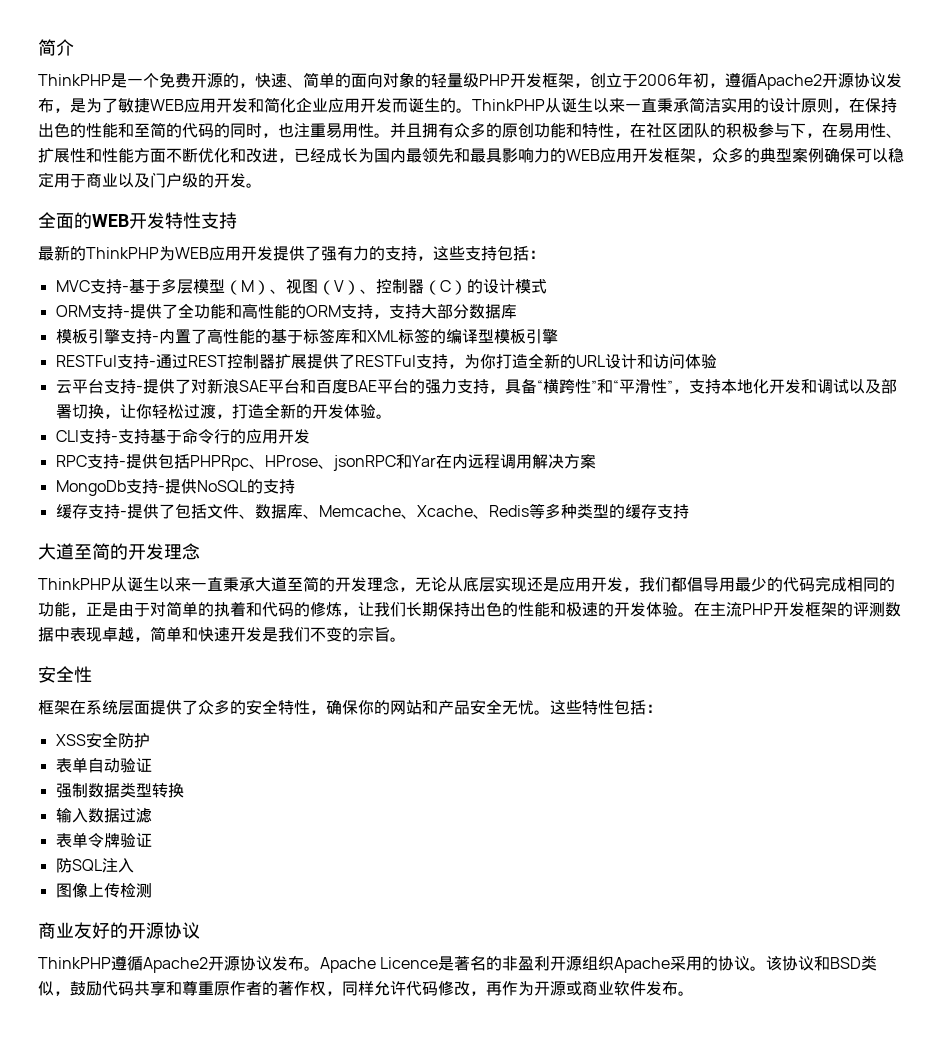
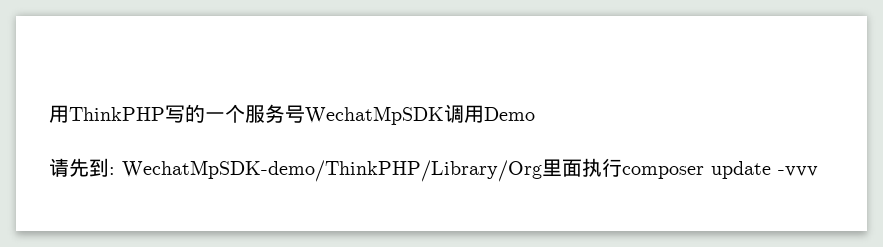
- 简介
- ThinkPHP是一个免费开源的，快速、简单的面向对象的轻量级PHP开发框架，创立于2006年初，遵循Apache2开源协议发布，是为了敏捷WEB应用开发和简化企业应用开发而诞生的。ThinkPHP从诞生以来一直秉承简洁实用的设计原则，在保持出色的性能和至简的代码的同时，也注重易用性。并且拥有众多的原创功能和特性，在社区团队的积极参与下，在易用性、扩展性和性能方面不断优化和改进，已经成长为国内最领先和最具影响力的WEB应用开发框架，众多的典型案例确保可以稳定用于商业以及门户级的开发。
- 全面的WEB开发特性支持
- 最新的ThinkPHP为WEB应用开发提供了强有力的支持，这些支持包括：
- MVC支持-基于多层模型（M）、视图（V）、控制器（C）的设计模式
- ORM支持-提供了全功能和高性能的ORM支持，支持大部分数据库
- 模板引擎支持-内置了高性能的基于标签库和XML标签的编译型模板引擎
- RESTFul支持-通过REST控制器扩展提供了RESTFul支持，为你打造全新的URL设计和访问体验
- 云平台支持-提供了对新浪SAE平台和百度BAE平台的强力支持，具备“横跨性”和“平滑性”，支持本地化开发和调试以及部署切换，让你轻松过渡，打造全新的开发体验。
- CLI支持-支持基于命令行的应用开发
- RPC支持-提供包括PHPRpc、HProse、jsonRPC和Yar在内远程调用解决方案
- MongoDb支持-提供NoSQL的支持
- 缓存支持-提供了包括文件、数据库、Memcache、Xcache、Redis等多种类型的缓存支持
- 大道至简的开发理念
- ThinkPHP从诞生以来一直秉承大道至简的开发理念，无论从底层实现还是应用开发，我们都倡导用最少的代码完成相同的功能，正是由于对简单的执着和代码的修炼，让我们长期保持出色的性能和极速的开发体验。在主流PHP开发框架的评测数据中表现卓越，简单和快速开发是我们不变的宗旨。
- 安全性
- 框架在系统层面提供了众多的安全特性，确保你的网站和产品安全无忧。这些特性包括：
- XSS安全防护
- 表单自动验证
- 强制数据类型转换
- 输入数据过滤
- 表单令牌验证
- 防SQL注入
- 图像上传检测
- 商业友好的开源协议
- ThinkPHP遵循Apache2开源协议发布。Apache Licence是著名的非盈利开源组织Apache采用的协议。该协议和BSD类似，鼓励代码共享和尊重原作者的著作权，同样允许代码修改，再作为开源或商业软件发布。
+ 用ThinkPHP写的一个服务号WechatMpSDK调用Demo
+ 请先到: WechatMpSDK-demo/ThinkPHP/Library/Org里面执行composer update -vvv

